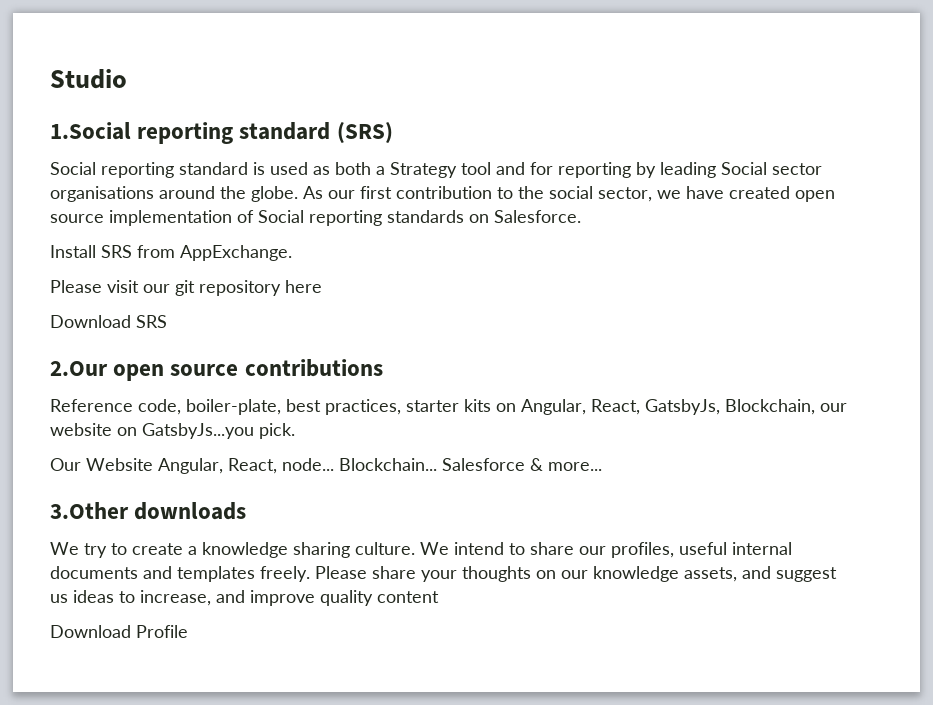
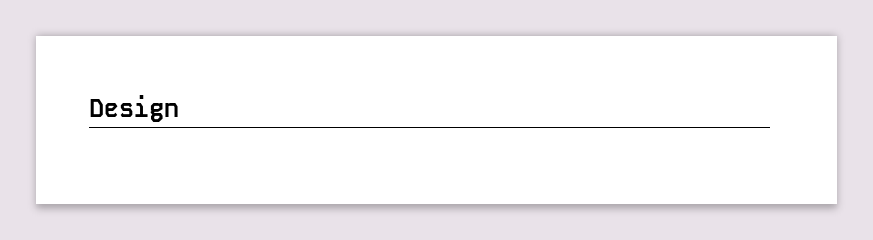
- Studio
- 1.Social reporting standard (SRS)
- Social reporting standard is used as both a Strategy tool and for reporting by leading Social sector organisations around the globe. As our first contribution to the social sector, we have created open source implementation of Social reporting standards on Salesforce.
- Install SRS from AppExchange.
- Please visit our git repository here
- Download SRS
- 2.Our open source contributions
- Reference code, boiler-plate, best practices, starter kits on Angular, React, GatsbyJs, Blockchain, our website on GatsbyJs...you pick.
- Our Website Angular, React, node... Blockchain... Salesforce & more...
- 3.Other downloads
- We try to create a knowledge sharing culture. We intend to share our profiles, useful internal documents and templates freely. Please share your thoughts on our knowledge assets, and suggest us ideas to increase, and improve quality content
- Download Profile
+ Design

